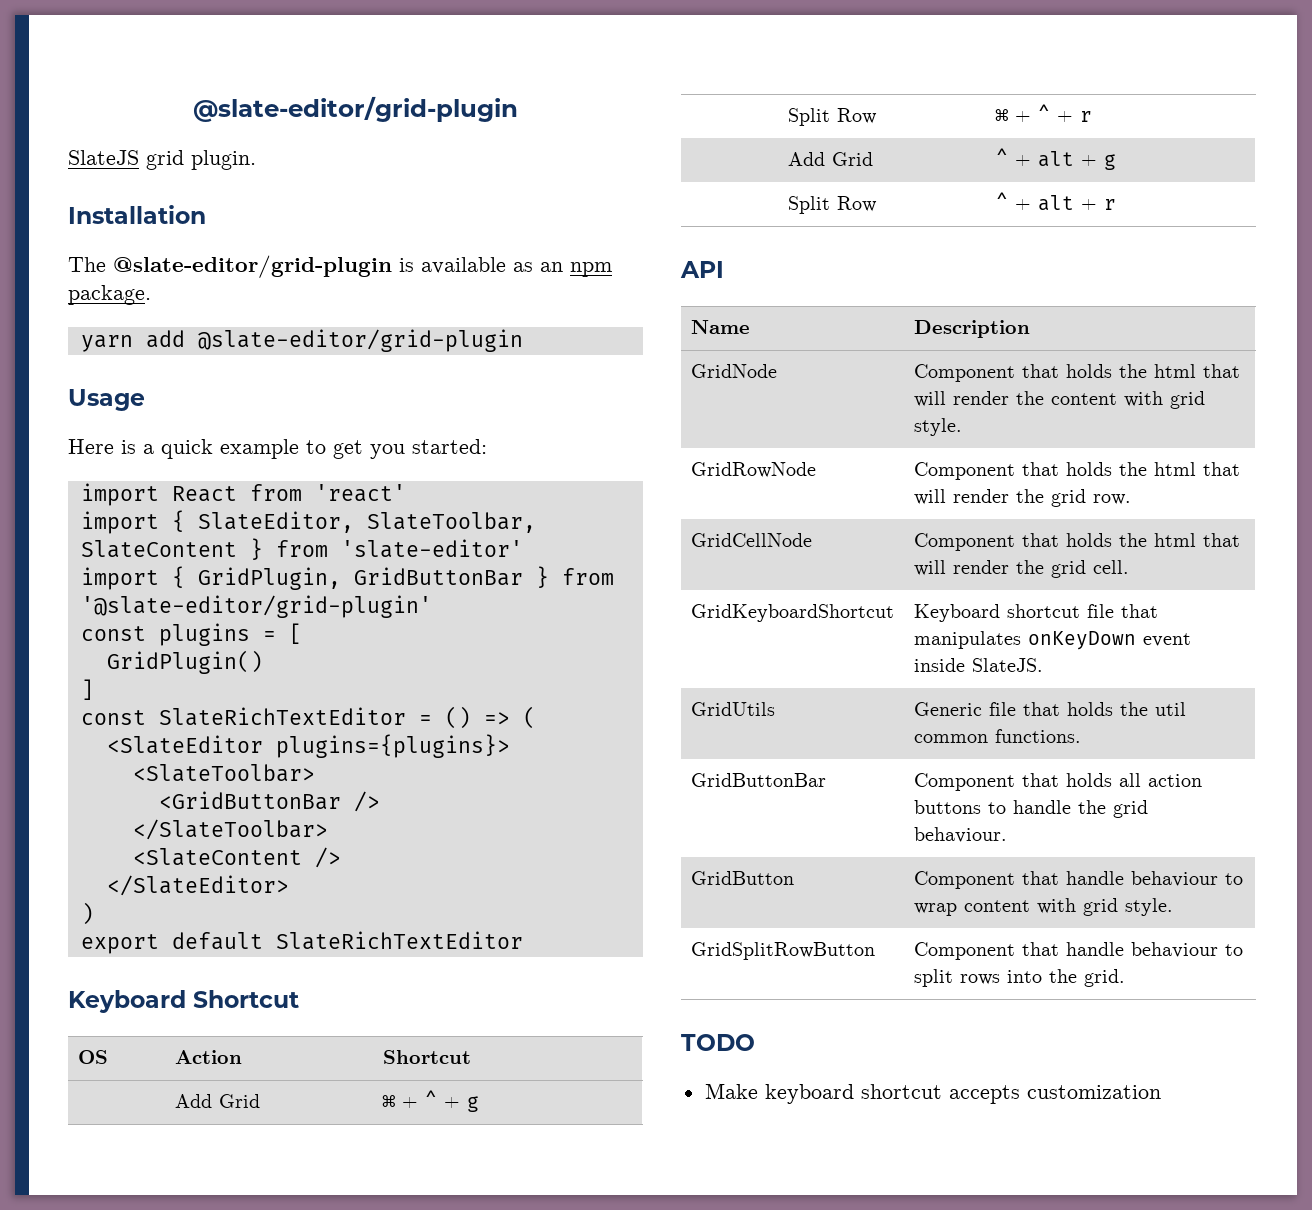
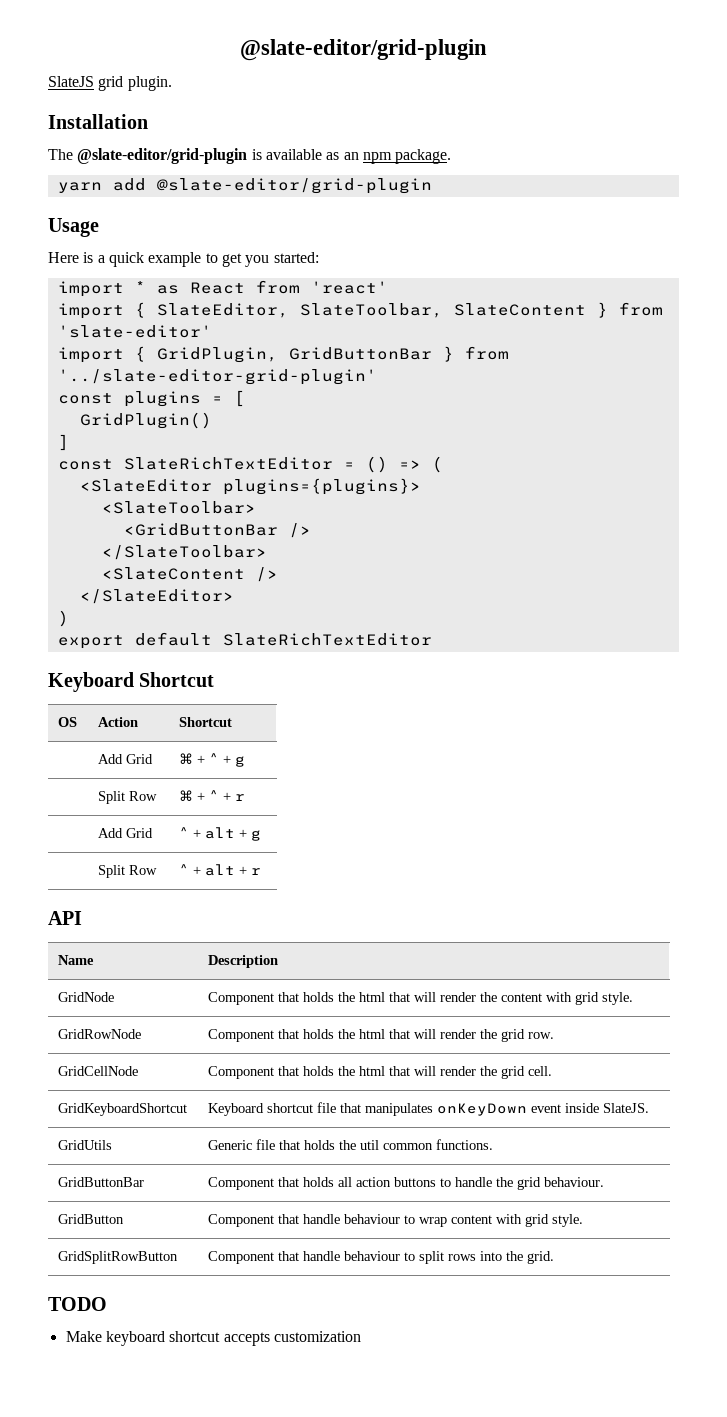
- import React from 'react'
+ import * as React from 'react'
- import { GridPlugin, GridButtonBar } from '@slate-editor/grid-plugin'
+ import { GridPlugin, GridButtonBar } from '../slate-editor-grid-plugin'

